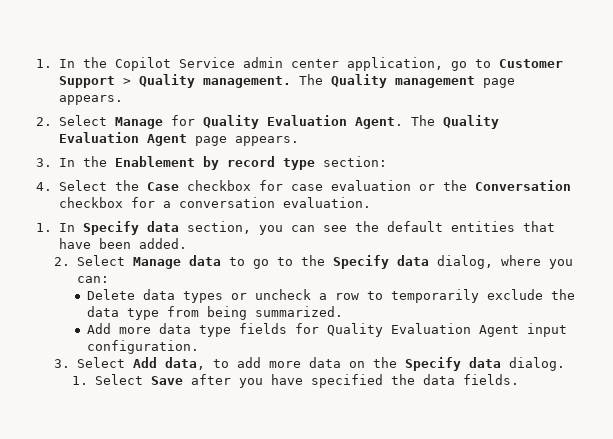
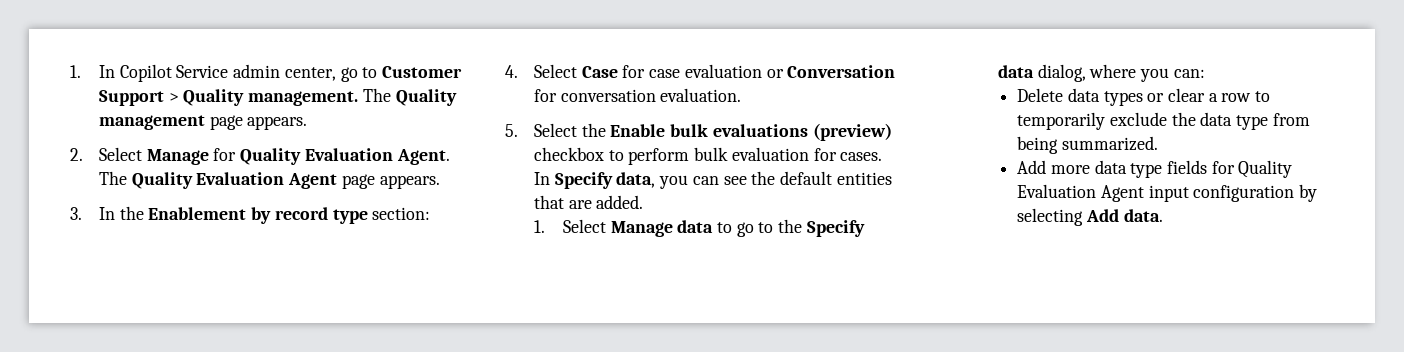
- 1. In the Copilot Service admin center application, go to Customer Support > Quality management.
+ 1. In Copilot Service admin center, go to Customer Support > Quality management.
- 4. Select the Case checkbox for case evaluation or the Conversation checkbox for a conversation evaluation.
- 1. In Specify data section, you can see the default entities that have been added.
+ 4. Select Case for case evaluation or Conversation for conversation evaluation.
+ 5. Select the Enable bulk evaluations (preview) checkbox to perform bulk evaluation for cases. In Specify data, you can see the default entities that are added.
- 2. Select Manage data to go to the Specify data dialog, where you can:
+ 1. Select Manage data to go to the Specify data dialog, where you can:
- Delete data types or uncheck a row to temporarily exclude the data type from being summarized.
+ Delete data types or clear a row to temporarily exclude the data type from being summarized.
- Add more data type fields for Quality Evaluation Agent input configuration.
- 3. Select Add data, to add more data on the Specify data dialog.
- 1. Select Save after you have specified the data fields.
+ Add more data type fields for Quality Evaluation Agent input configuration by selecting Add data.

